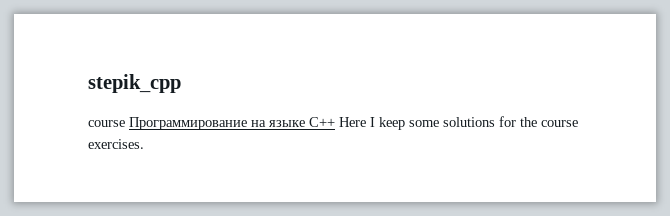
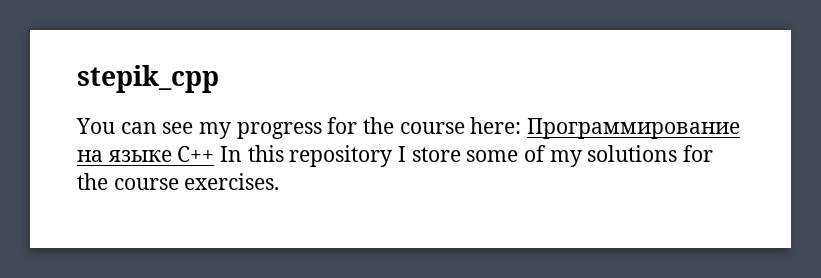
- course Программирование на языке C++ Here I keep some solutions for the course exercises.
+ You can see my progress for the course here: Программирование на языке C++ In this repository I store some of my solutions for the course exercises.

